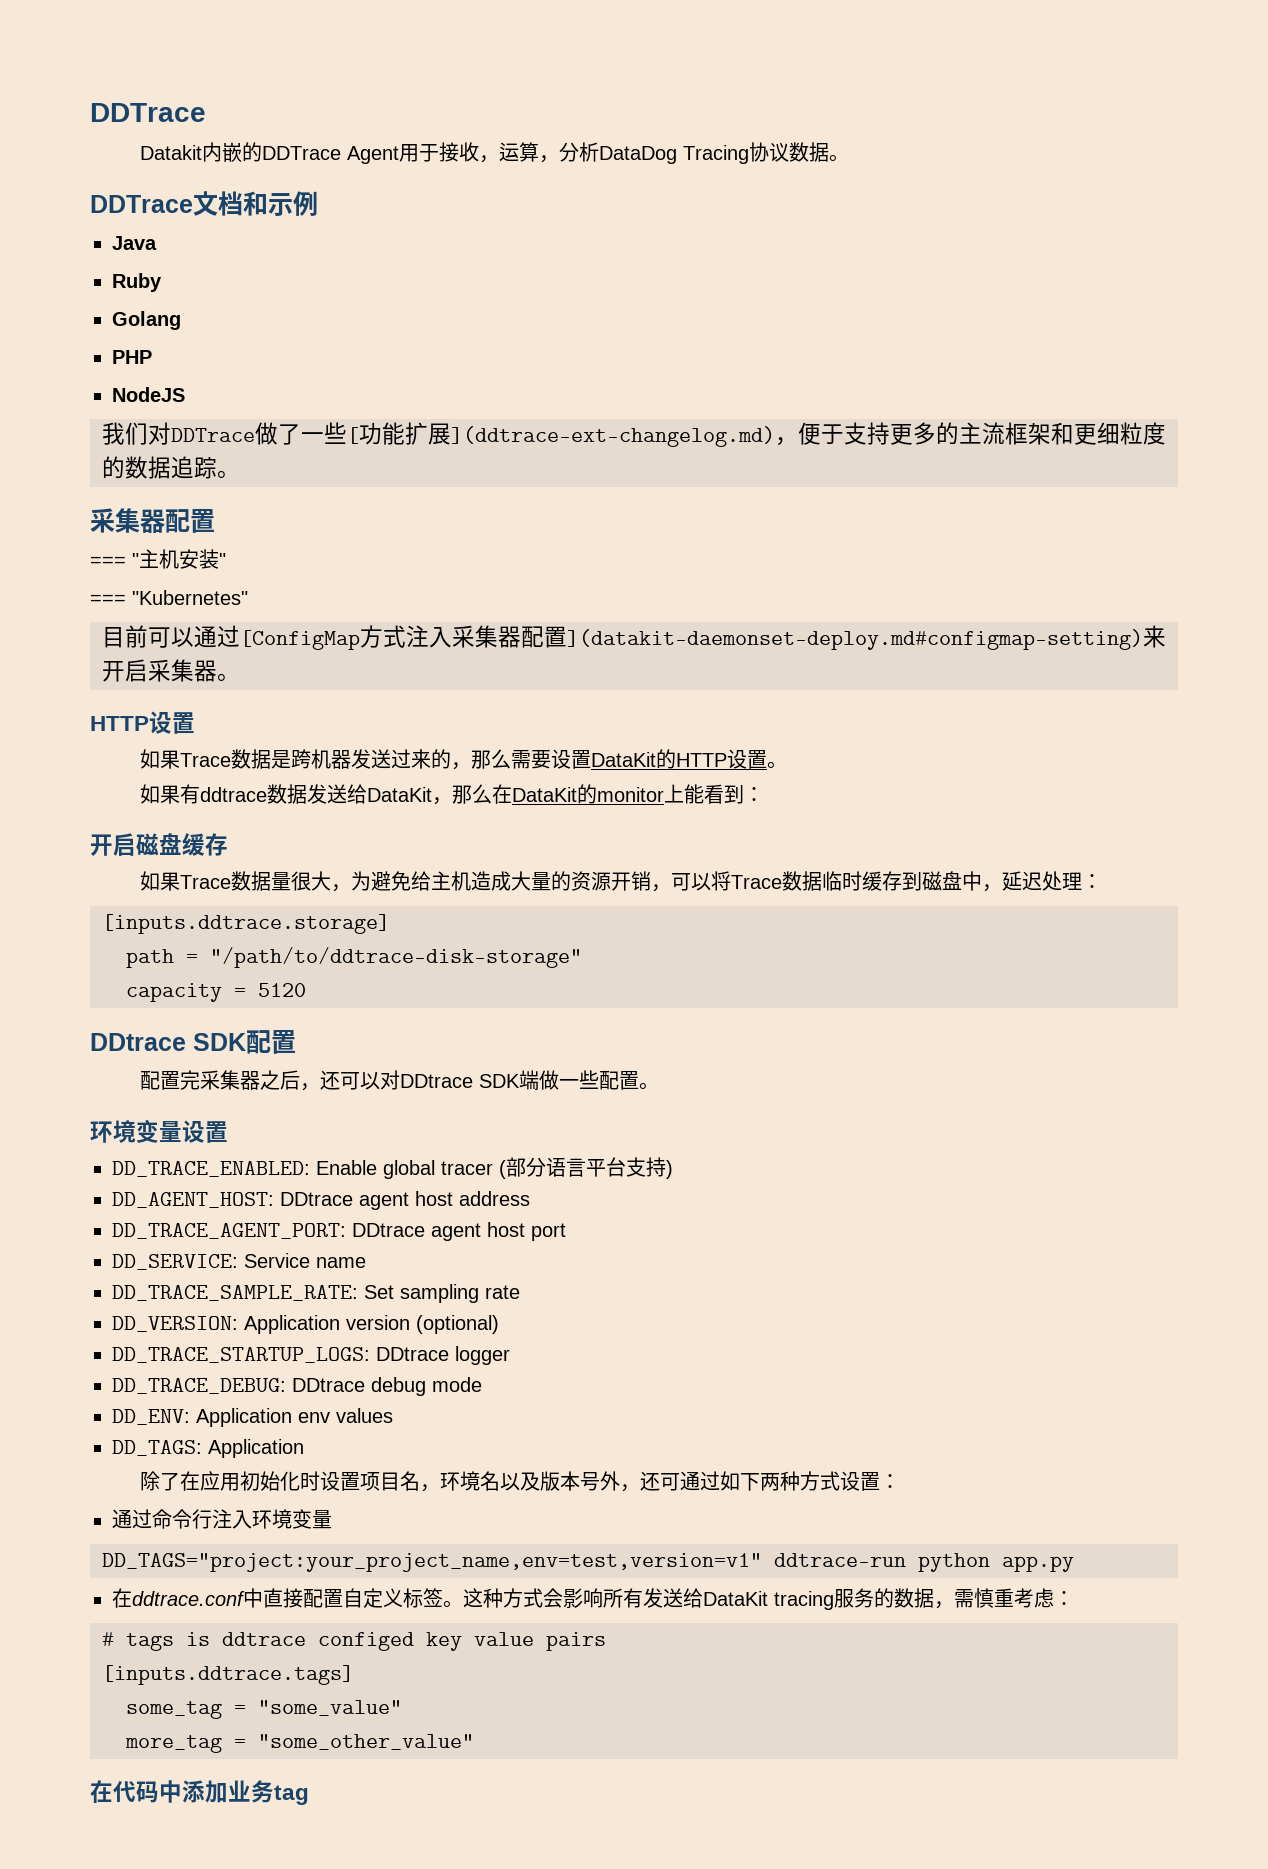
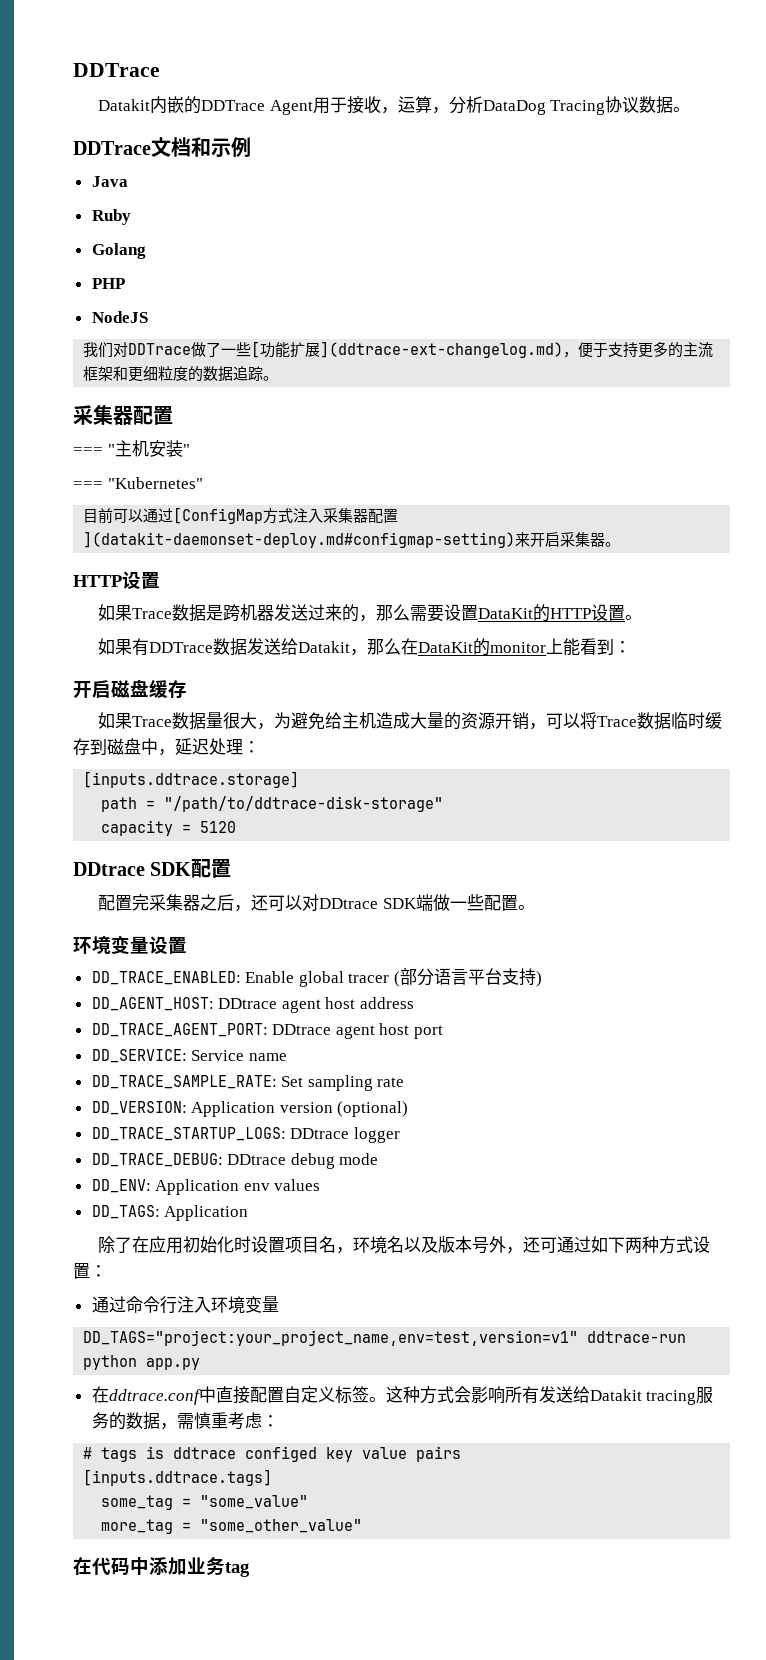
- 如果有ddtrace数据发送给DataKit，那么在DataKit的monitor上能看到：
+ 如果有DDTrace数据发送给Datakit，那么在DataKit的monitor上能看到：
- 这种方式会影响所有发送给DataKit tracing服务的数据，需慎重考虑：
+ 这种方式会影响所有发送给Datakit tracing服务的数据，需慎重考虑：

